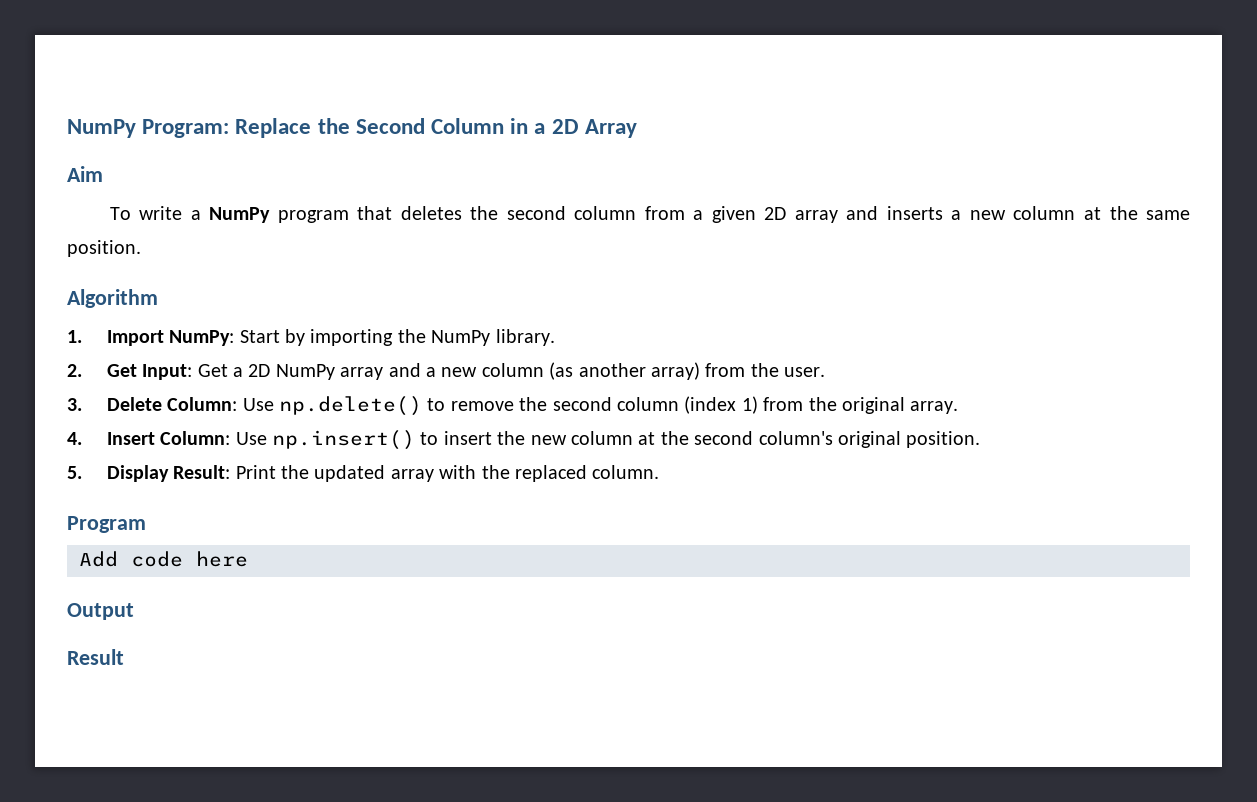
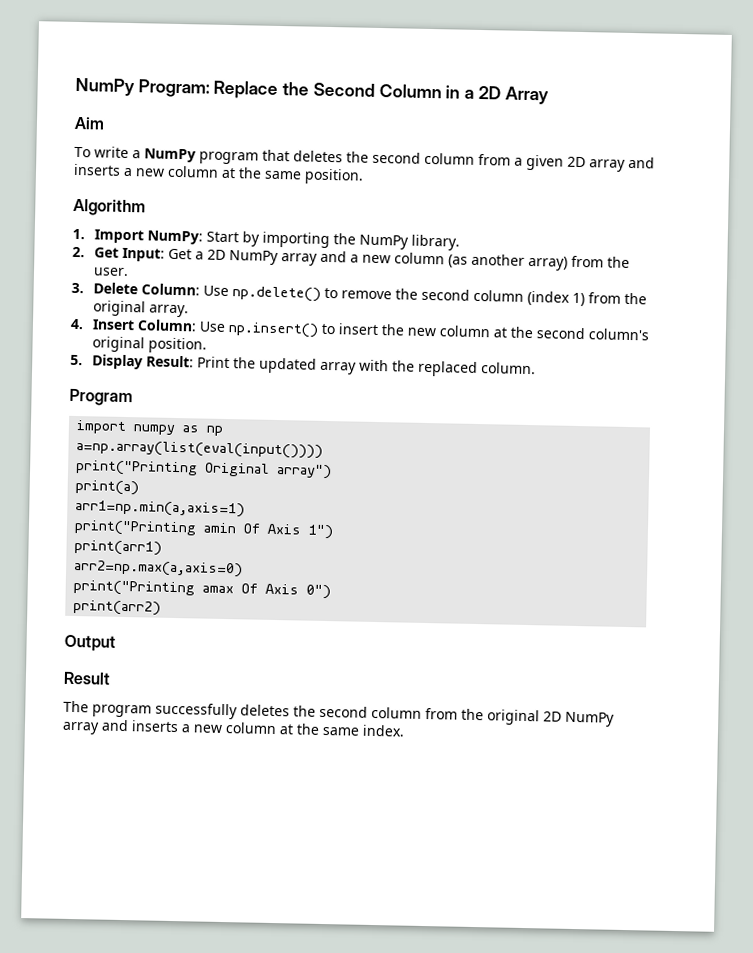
- Add code here
+ import numpy as np
+ a=np.array(list(eval(input())))
+ print("Printing Original array")
+ print(a)
+ arr1=np.min(a,axis=1)
+ print("Printing amin Of Axis 1")
+ print(arr1)
+ arr2=np.max(a,axis=0)
+ print("Printing amax Of Axis 0")
+ print(arr2)
  Output
  Result
+ The program successfully deletes the second column from the original 2D NumPy array and inserts a new column at the same index.

